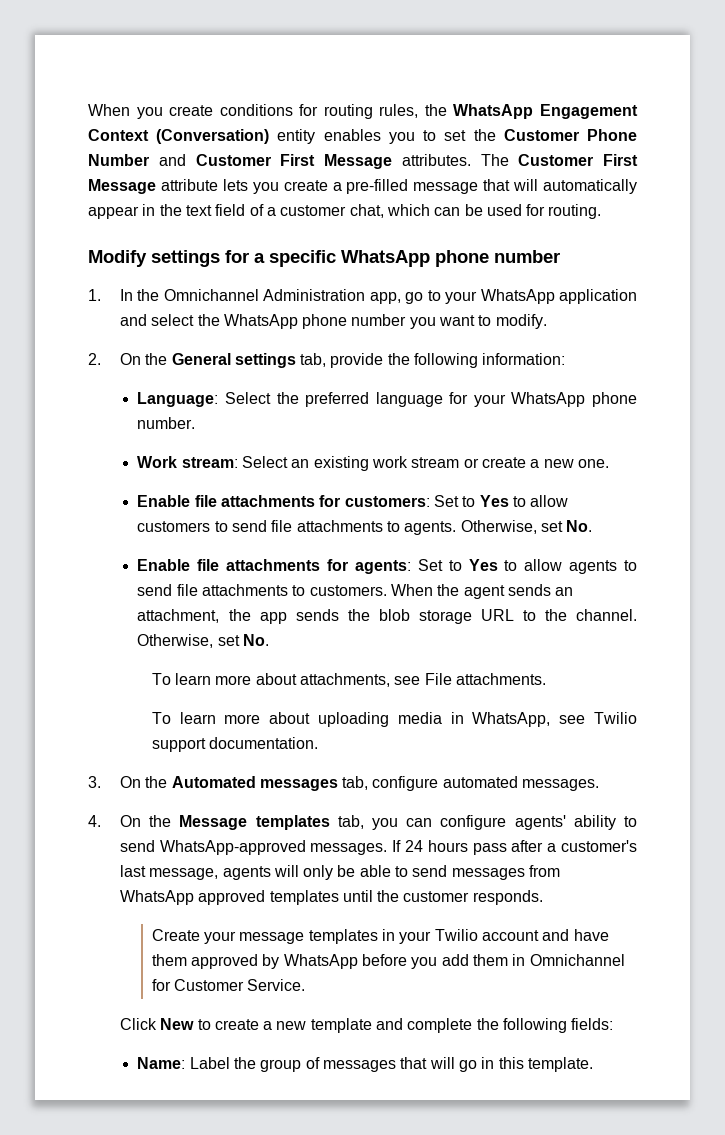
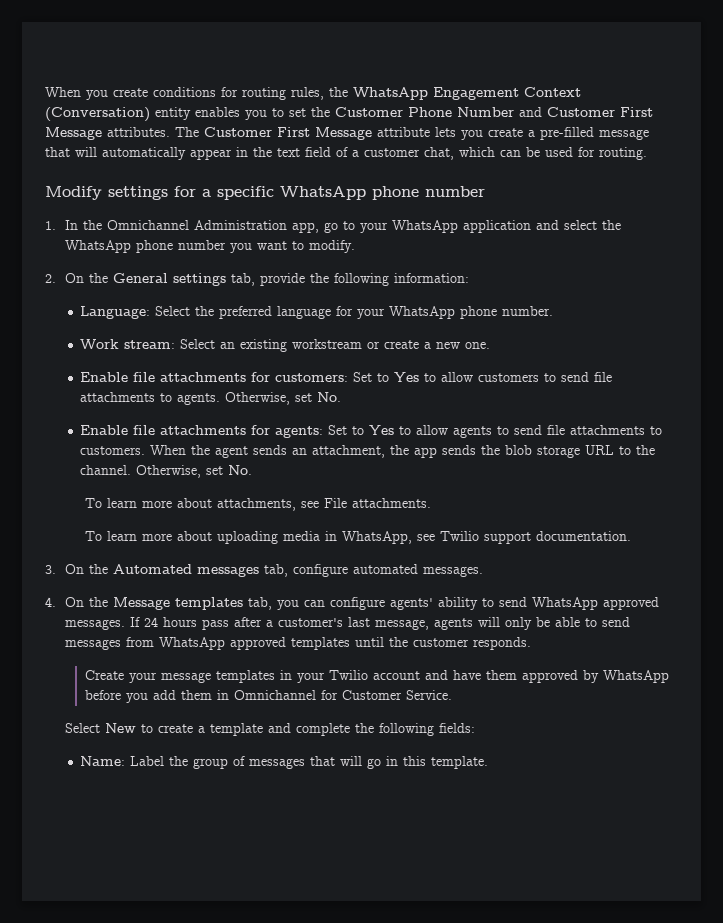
- Work stream: Select an existing work stream or create a new one.
+ Work stream: Select an existing workstream or create a new one.
- 4. On the Message templates tab, you can configure agents' ability to send WhatsApp-approved messages.
+ 4. On the Message templates tab, you can configure agents' ability to send WhatsApp approved messages.
- Click New to create a new template and complete the following fields:
+ Select New to create a template and complete the following fields:

